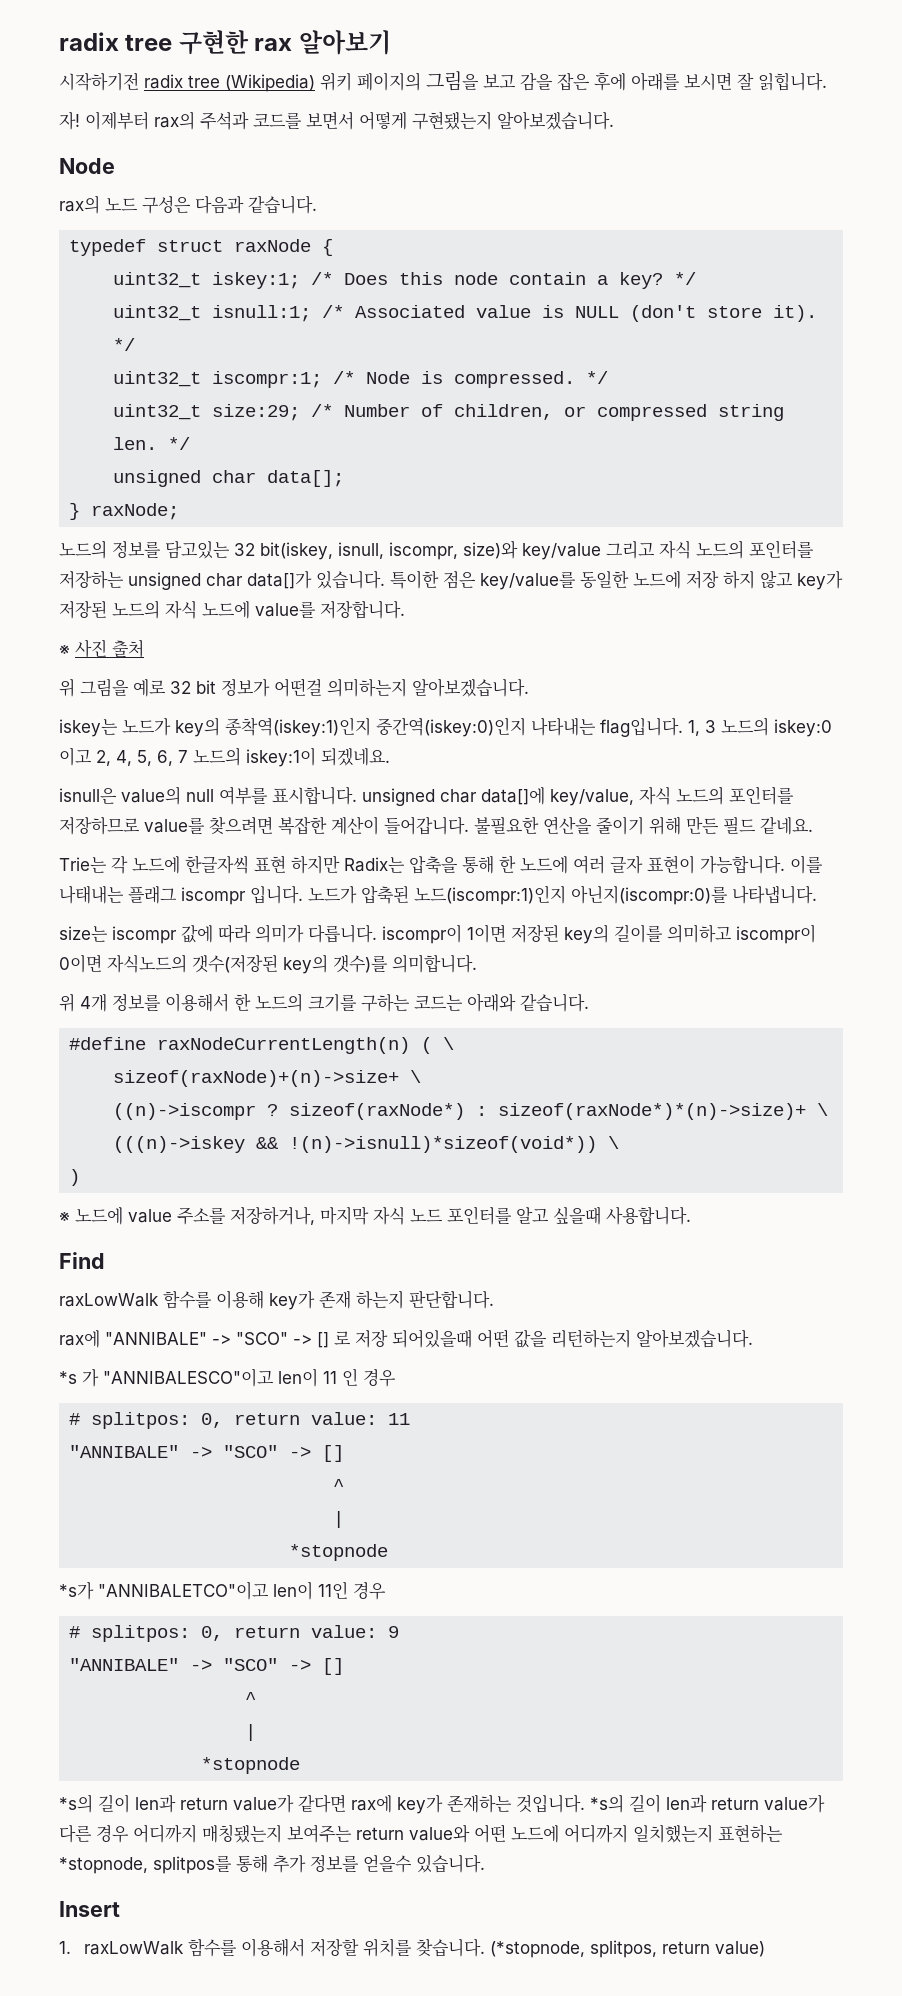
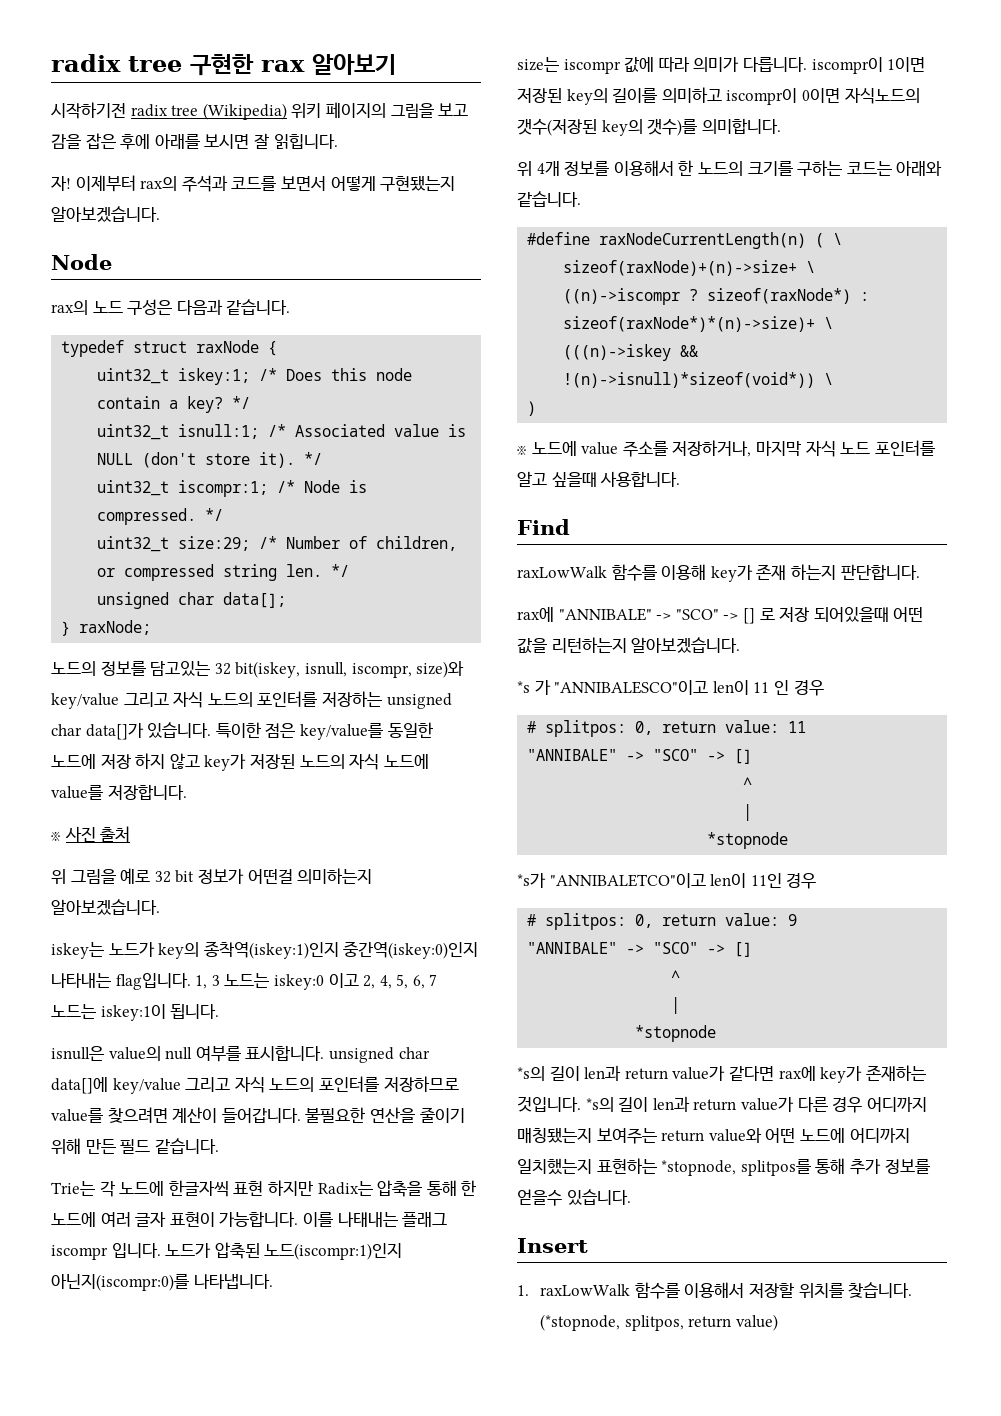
- 1, 3 노드의 iskey:0 이고 2, 4, 5, 6, 7 노드의 iskey:1이 되겠네요.
+ 1, 3 노드는 iskey:0 이고 2, 4, 5, 6, 7 노드는 iskey:1이 됩니다.
- isnull은 value의 null 여부를 표시합니다. unsigned char data[]에 key/value, 자식 노드의 포인터를 저장하므로 value를 찾으려면 복잡한 계산이 들어갑니다.
+ isnull은 value의 null 여부를 표시합니다. unsigned char data[]에 key/value 그리고 자식 노드의 포인터를 저장하므로 value를 찾으려면 계산이 들어갑니다.
- 불필요한 연산을 줄이기 위해 만든 필드 같네요.
+ 불필요한 연산을 줄이기 위해 만든 필드 같습니다.

